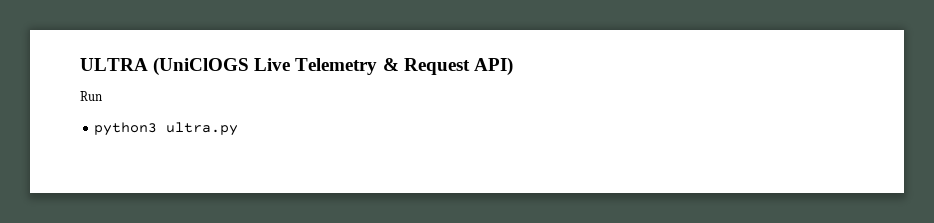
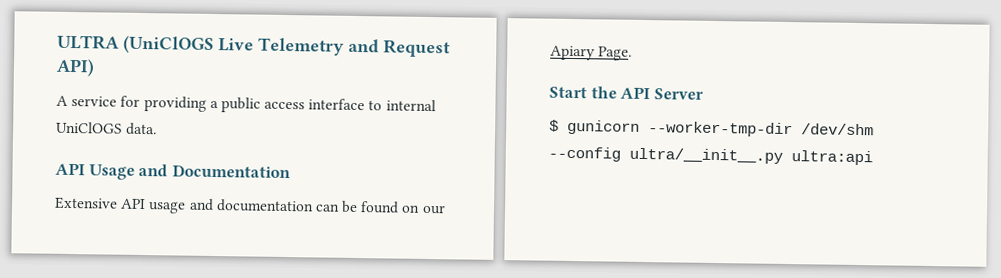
- ULTRA (UniClOGS Live Telemetry & Request API)
+ ULTRA (UniClOGS Live Telemetry and Request API)
- Run
- python3 ultra.py
+ A service for providing a public access interface to internal UniClOGS data.
+ API Usage and Documentation
+ Extensive API usage and documentation can be found on our Apiary Page.
+ Start the API Server
+ $ gunicorn --worker-tmp-dir /dev/shm --config ultra/__init__.py ultra:api

